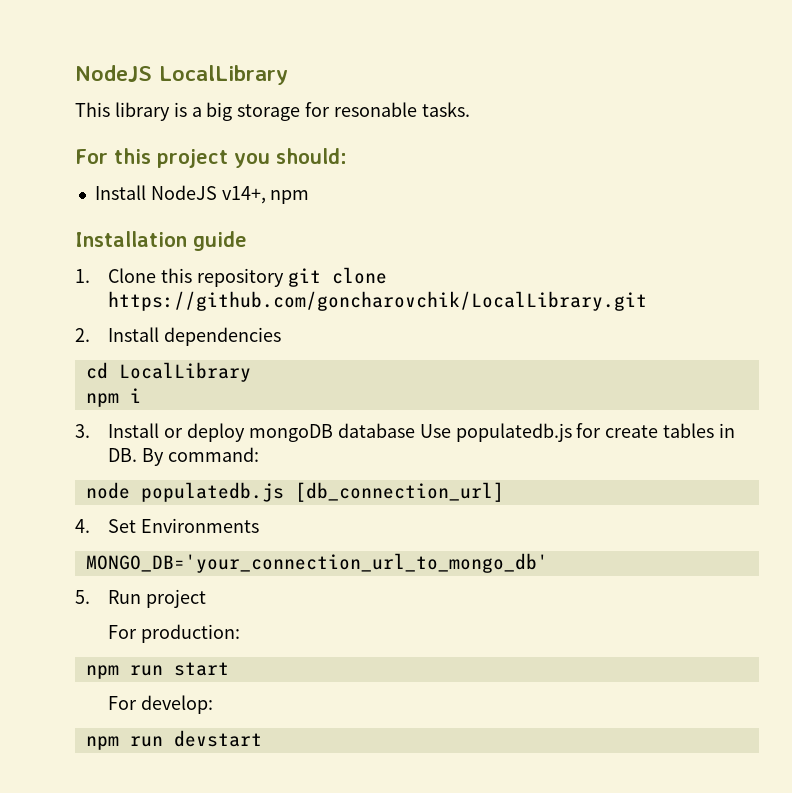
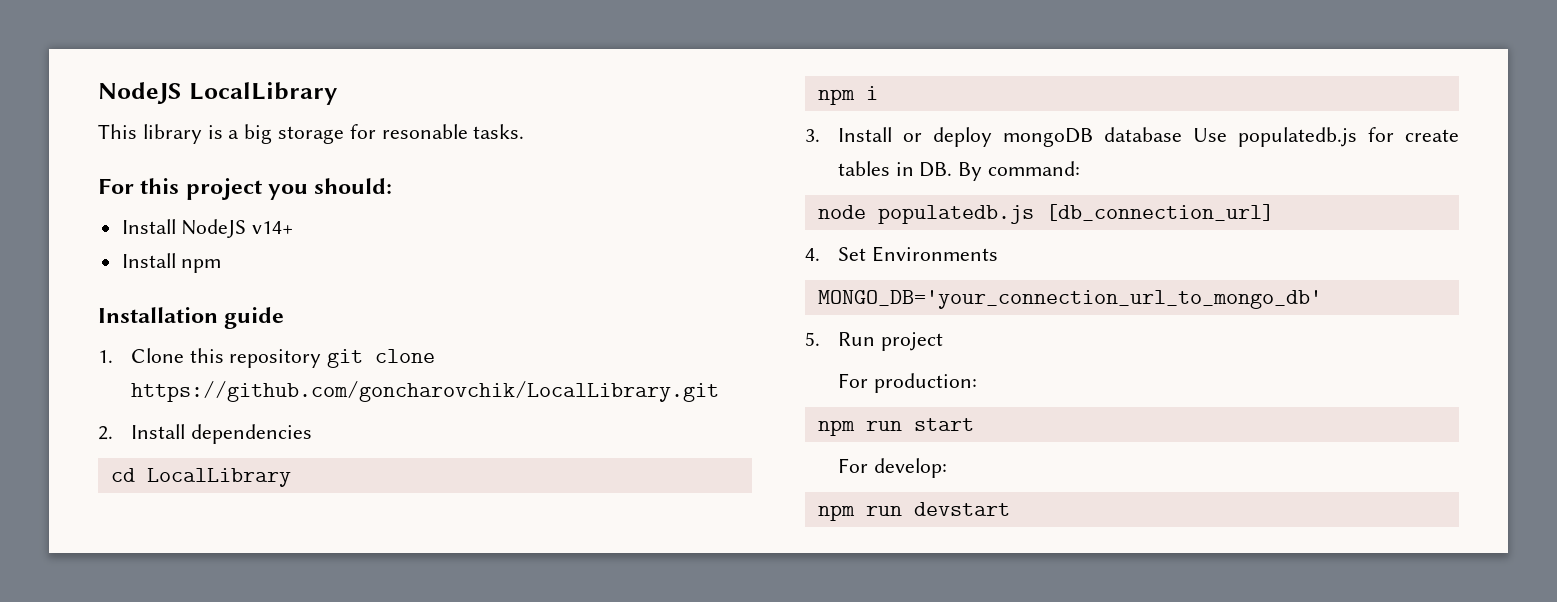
- Install NodeJS v14+, npm
+ Install NodeJS v14+
+ Install npm

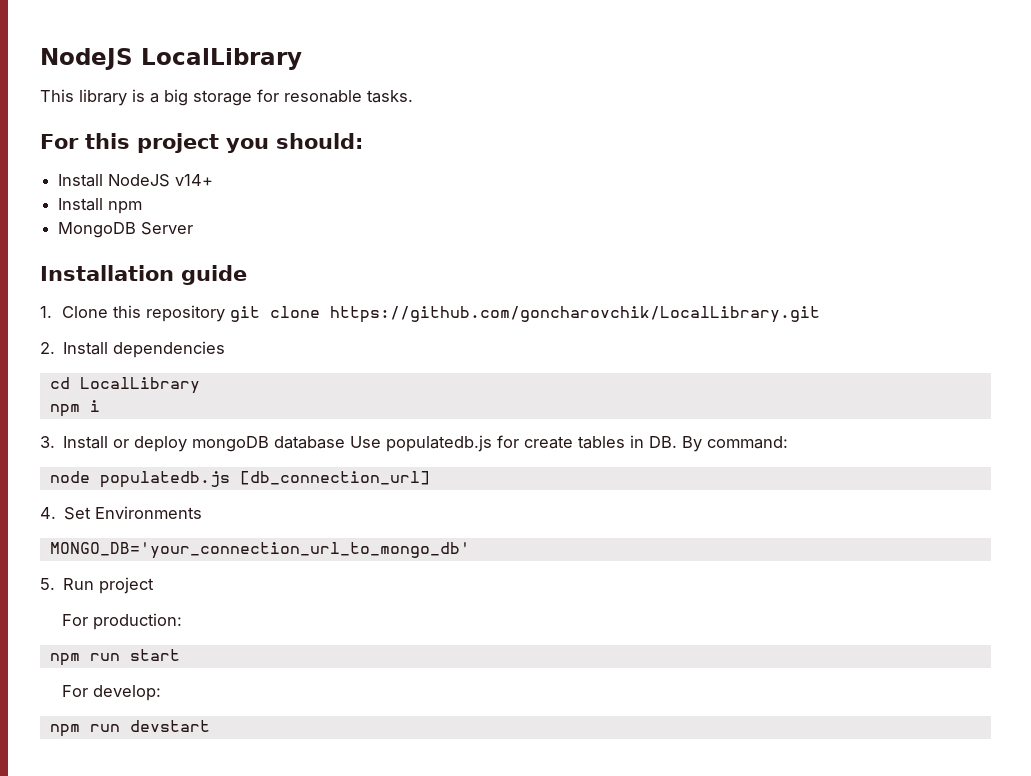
+ MongoDB Server

